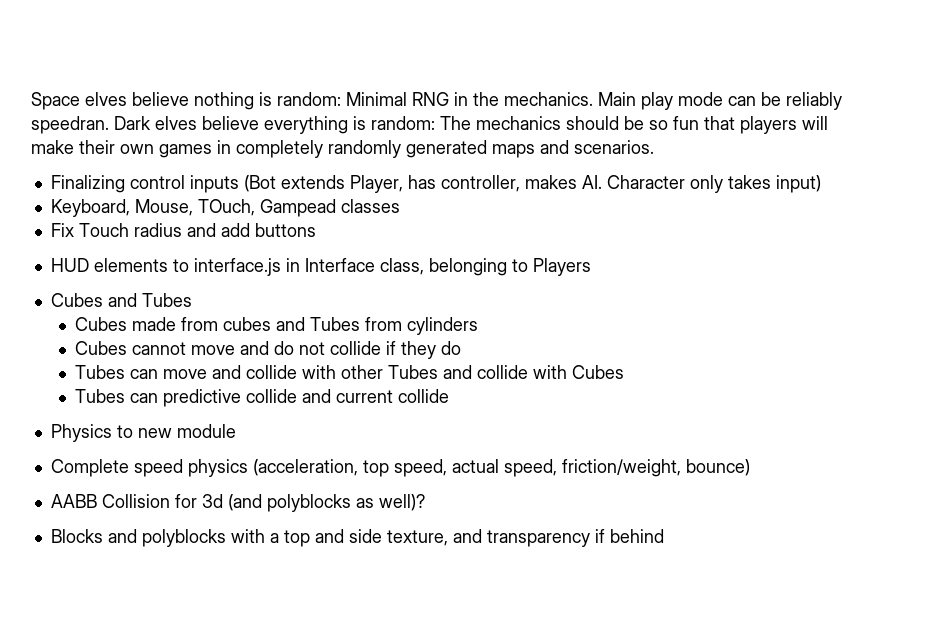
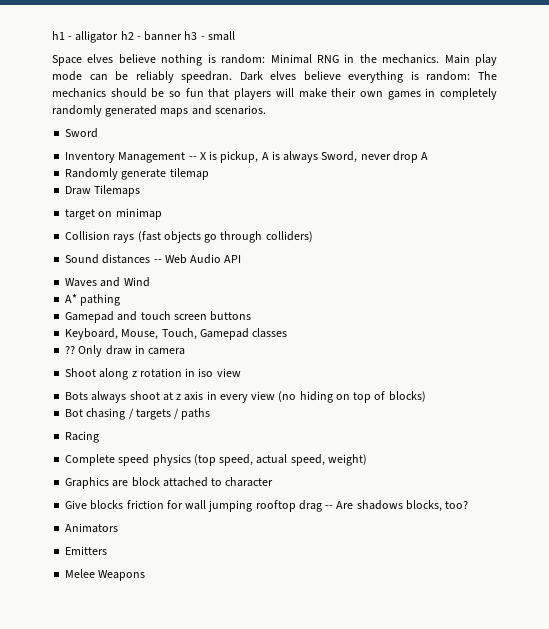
+ h1 - alligator h2 - banner h3 - small
- Finalizing control inputs (Bot extends Player, has controller, makes AI. Character only takes input)
+ Sword
+ Inventory Management -- X is pickup, A is always Sword, never drop A
+ Randomly generate tilemap
+ Draw Tilemaps
+ target on minimap
+ Collision rays (fast objects go through colliders)
+ Sound distances -- Web Audio API
+ Waves and Wind
+ A* pathing
+ Gamepad and touch screen buttons
- Keyboard, Mouse, TOuch, Gampead classes
+ Keyboard, Mouse, Touch, Gamepad classes
- Fix Touch radius and add buttons
- HUD elements to interface.js in Interface class, belonging to Players
- Cubes and Tubes
- Cubes made from cubes and Tubes from cylinders
- Cubes cannot move and do not collide if they do
- Tubes can move and collide with other Tubes and collide with Cubes
- Tubes can predictive collide and current collide
- Physics to new module
+ ?? Only draw in camera
+ Shoot along z rotation in iso view
+ Bots always shoot at z axis in every view (no hiding on top of blocks)
+ Bot chasing / targets / paths
+ Racing
- Complete speed physics (acceleration, top speed, actual speed, friction/weight, bounce)
- AABB Collision for 3d (and polyblocks as well)?
- Blocks and polyblocks with a top and side texture, and transparency if behind
+ Complete speed physics (top speed, actual speed, weight)
+ Graphics are block attached to character
+ Give blocks friction for wall jumping rooftop drag -- Are shadows blocks, too?
+ Animators
+ Emitters
+ Melee Weapons

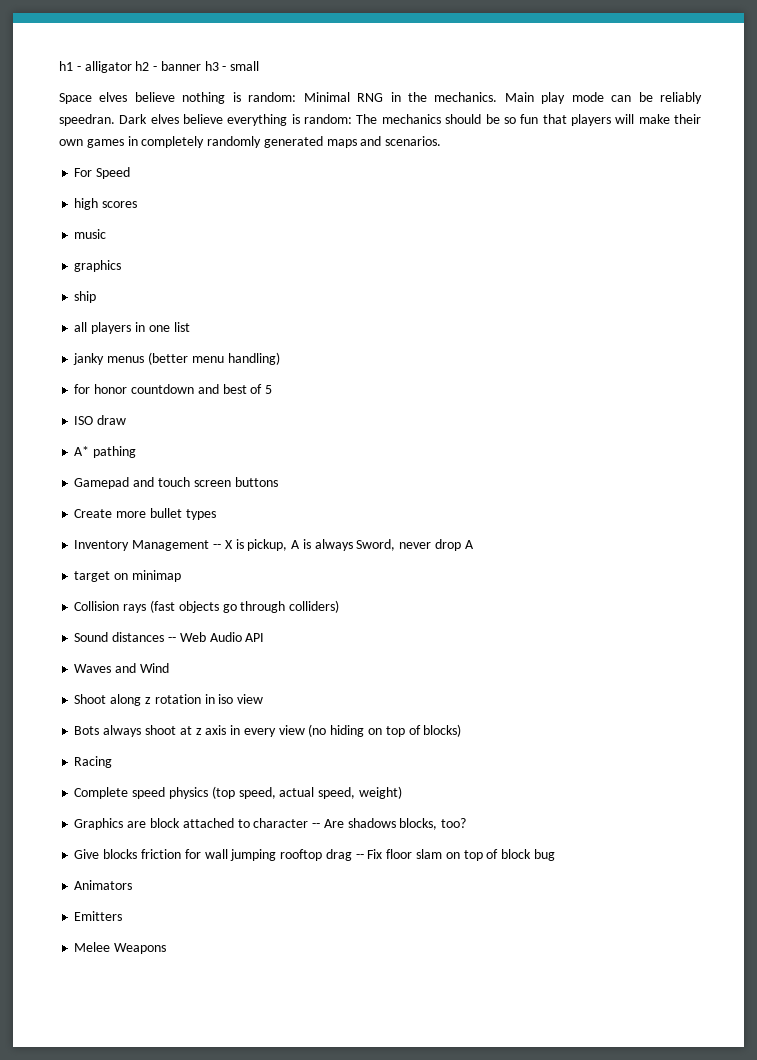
- Sword
+ For Speed
+ high scores
+ music
+ graphics
+ ship
+ all players in one list
+ janky menus (better menu handling)
+ for honor countdown and best of 5
+ ISO draw
+ A* pathing
+ Gamepad and touch screen buttons
+ Create more bullet types
- Randomly generate tilemap
- Draw Tilemaps
- A* pathing
- Gamepad and touch screen buttons
- Keyboard, Mouse, Touch, Gamepad classes
- ?? Only draw in camera
- Bot chasing / targets / paths
- Graphics are block attached to character
+ Graphics are block attached to character -- Are shadows blocks, too?
- Give blocks friction for wall jumping rooftop drag -- Are shadows blocks, too?
+ Give blocks friction for wall jumping rooftop drag -- Fix floor slam on top of block bug

